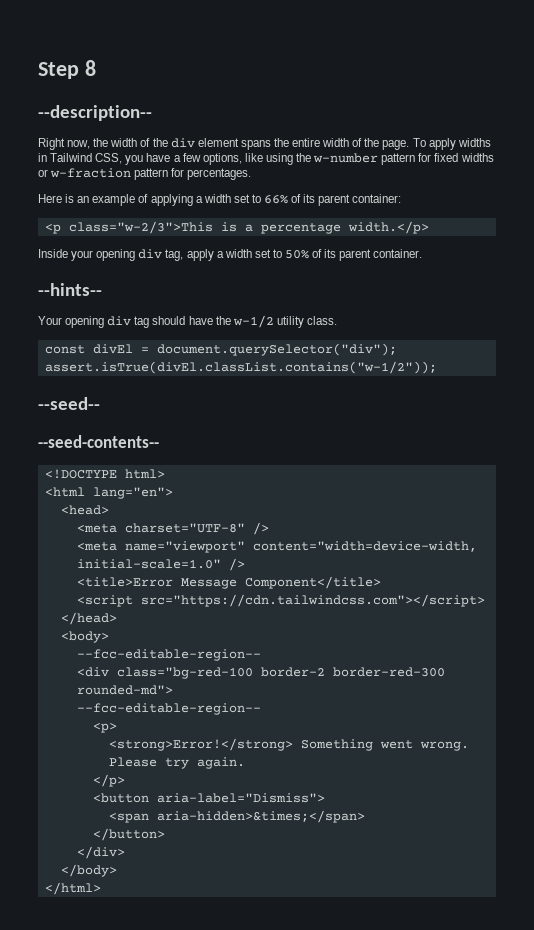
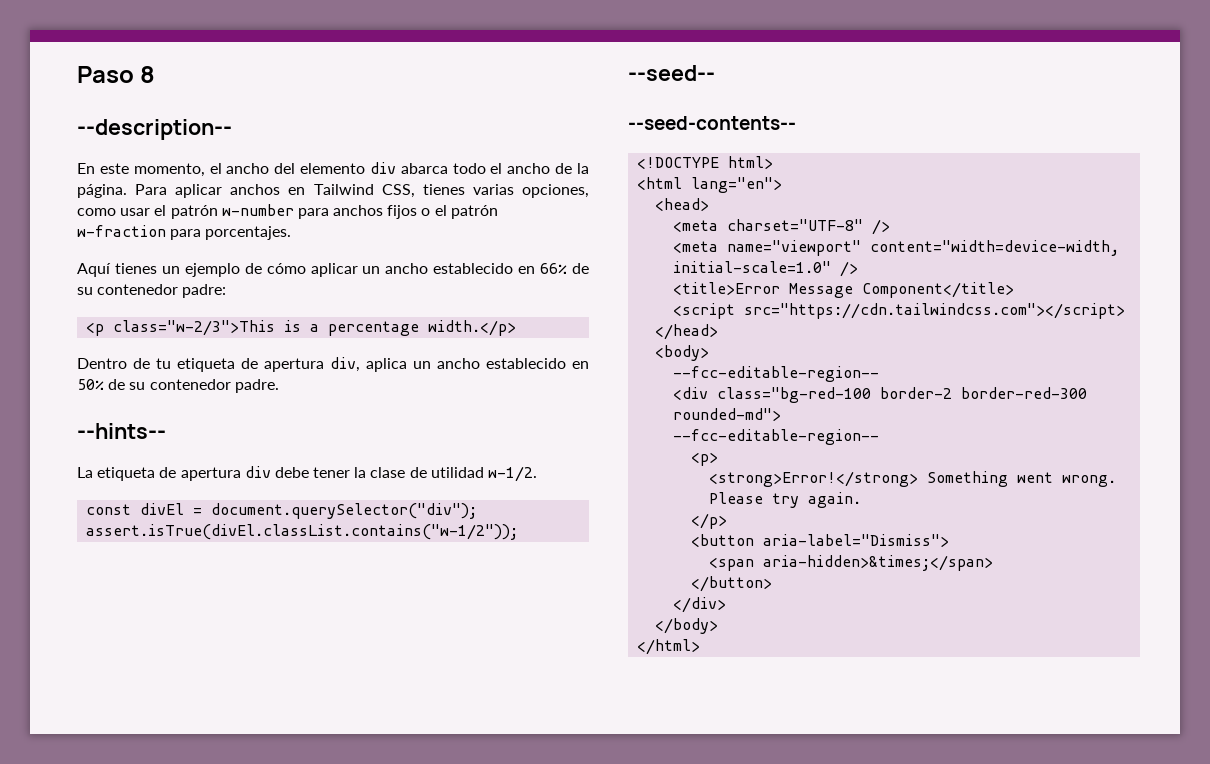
- Step 8
+ Paso 8
- Right now, the width of the div element spans the entire width of the page. To apply widths in Tailwind CSS, you have a few options, like using the w-number pattern for fixed widths or w-fraction pattern for percentages.
- Here is an example of applying a width set to 66% of its parent container:
+ En este momento, el ancho del elemento div abarca todo el ancho de la página. Para aplicar anchos en Tailwind CSS, tienes varias opciones, como usar el patrón w-number para anchos fijos o el patrón w-fraction para porcentajes.
+ Aquí tienes un ejemplo de cómo aplicar un ancho establecido en 66% de su contenedor padre:
- Inside your opening div tag, apply a width set to 50% of its parent container.
+ Dentro de tu etiqueta de apertura div, aplica un ancho establecido en 50% de su contenedor padre.
  --hints--
- Your opening div tag should have the w-1/2 utility class.
+ La etiqueta de apertura div debe tener la clase de utilidad w-1/2.

